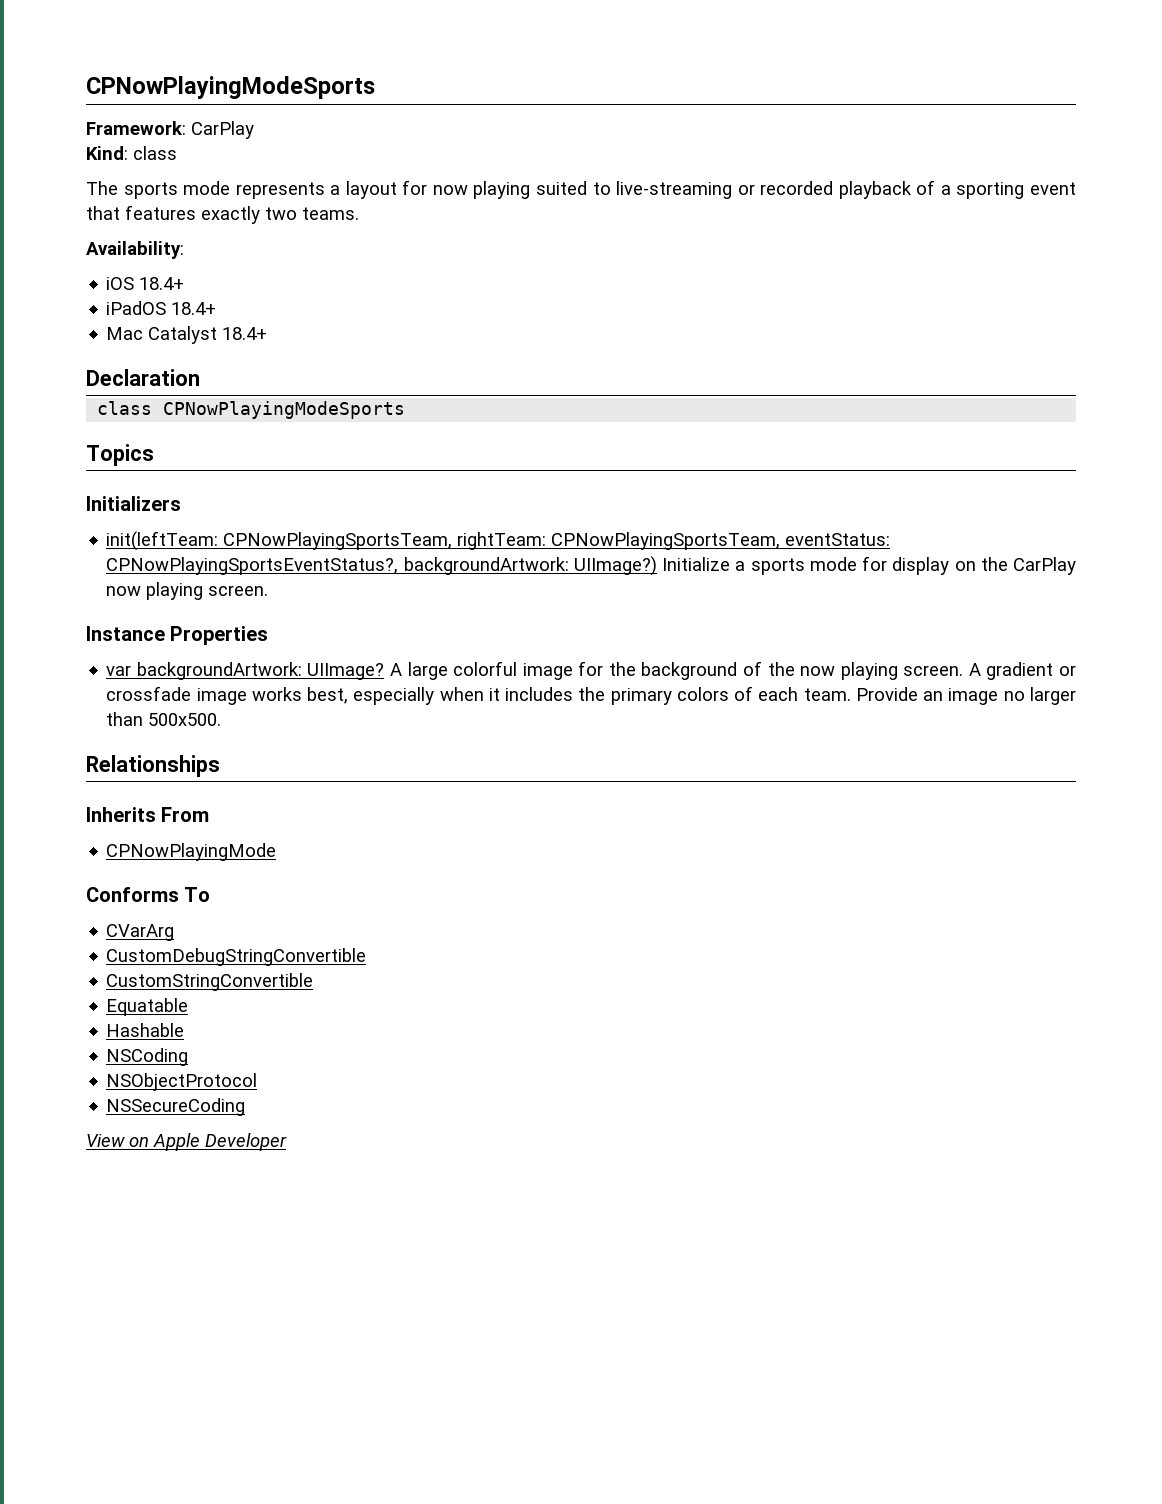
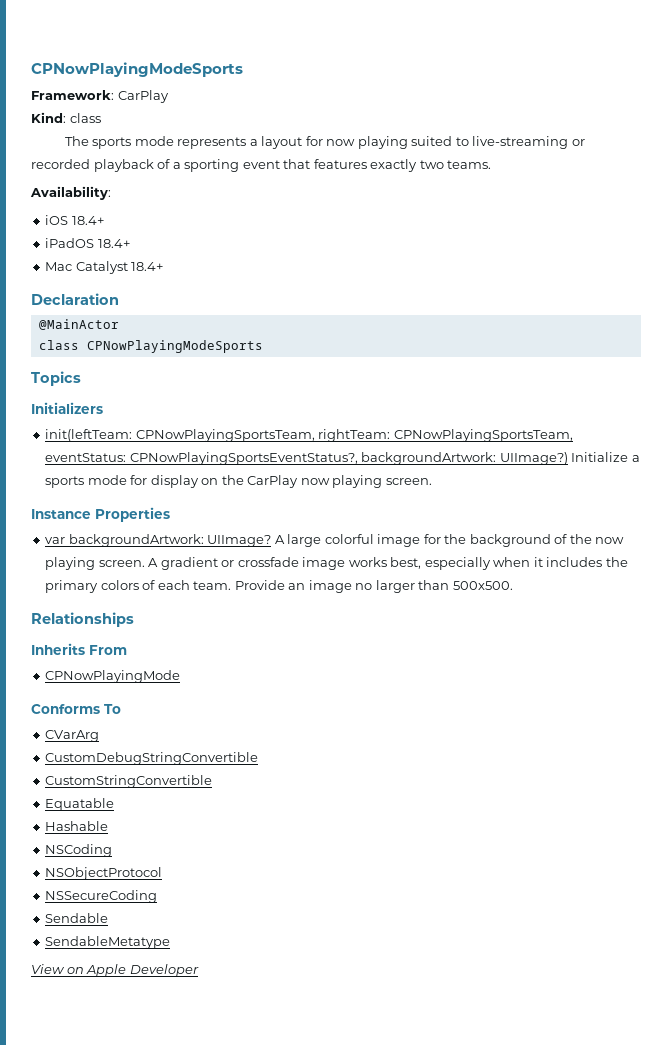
+ @MainActor
+ Sendable
+ SendableMetatype

